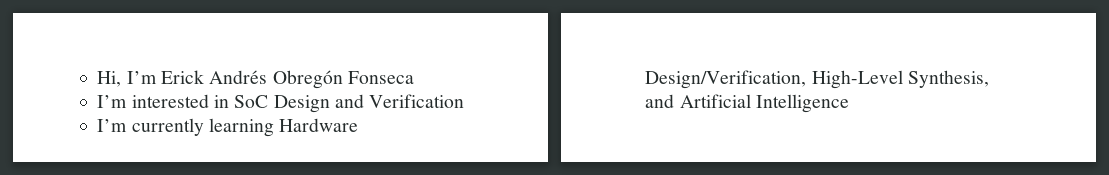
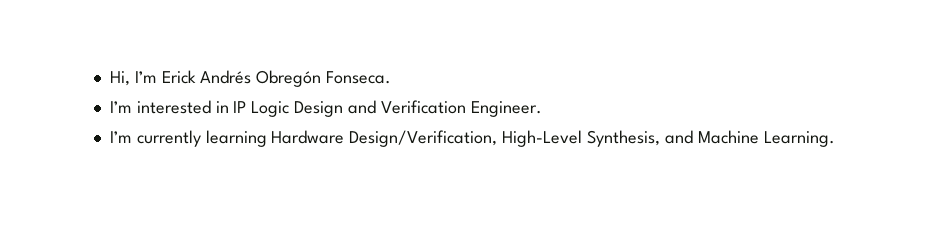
- Hi, I’m Erick Andrés Obregón Fonseca
+ Hi, I’m Erick Andrés Obregón Fonseca.
- I’m interested in SoC Design and Verification
+ I’m interested in IP Logic Design and Verification Engineer.
- I’m currently learning Hardware Design/Verification, High-Level Synthesis, and Artificial Intelligence
+ I’m currently learning Hardware Design/Verification, High-Level Synthesis, and Machine Learning.

